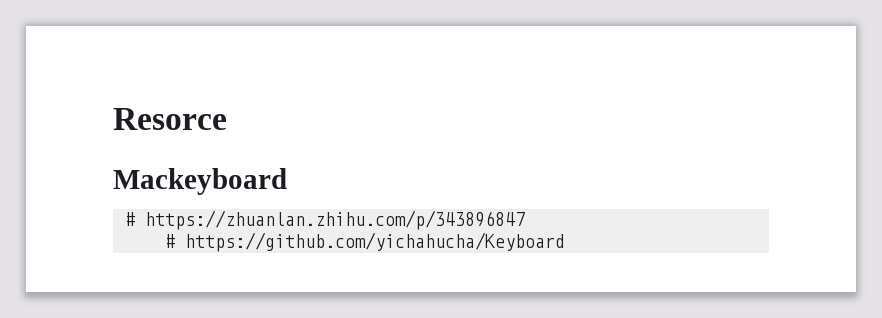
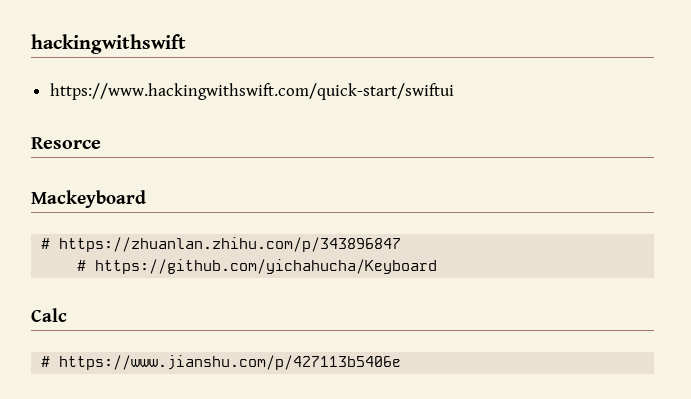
+ hackingwithswift
+ https://www.hackingwithswift.com/quick-start/swiftui
+ Calc
+ # https://www.jianshu.com/p/427113b5406e

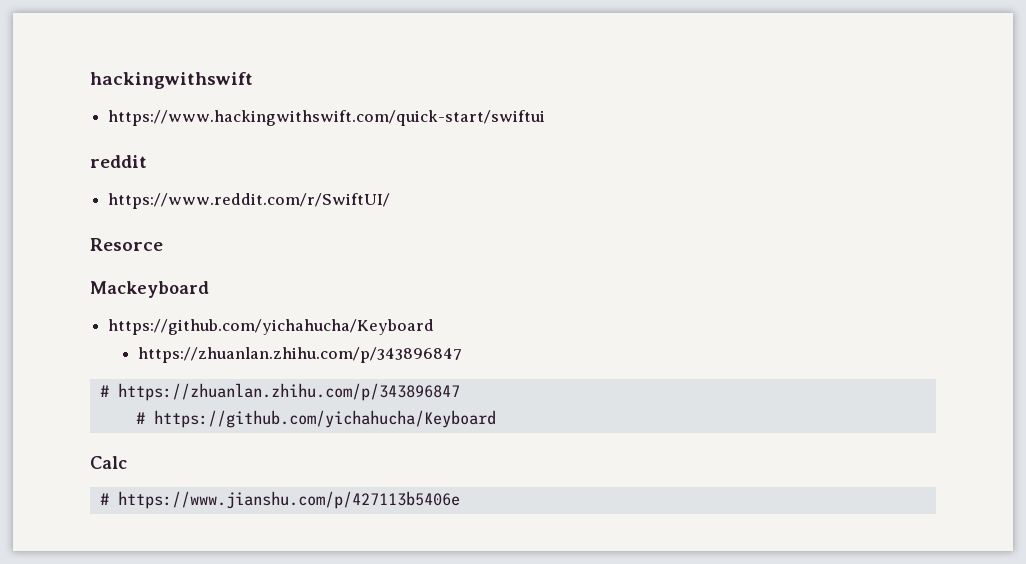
+ reddit
+ https://www.reddit.com/r/SwiftUI/
  Mackeyboard
+ https://github.com/yichahucha/Keyboard
+ https://zhuanlan.zhihu.com/p/343896847

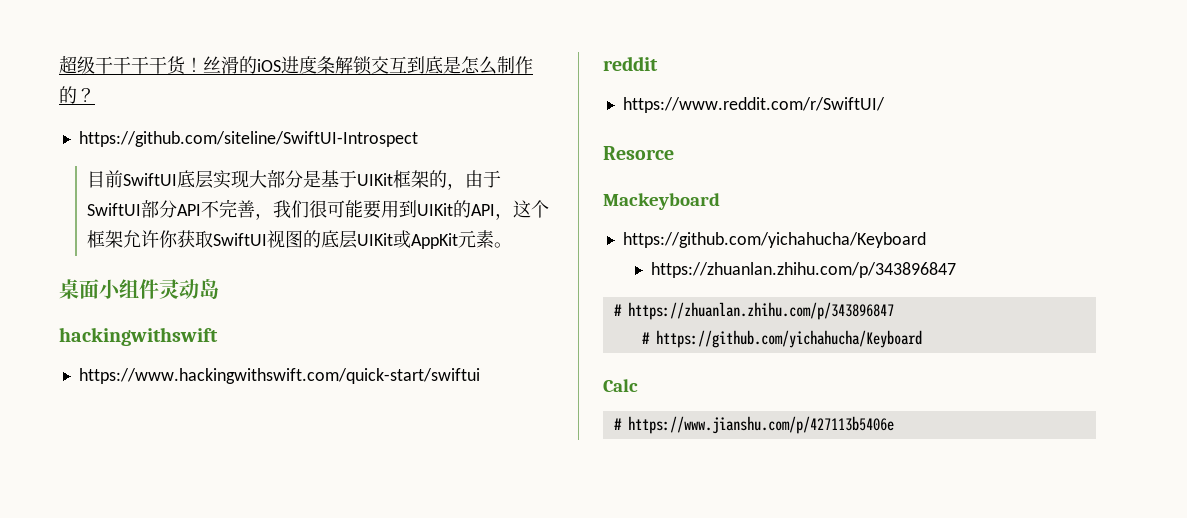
+ 超级干干干干货！丝滑的iOS进度条解锁交互到底是怎么制作的？
+ https://github.com/siteline/SwiftUI-Introspect
+ 目前SwiftUI底层实现大部分是基于UIKit框架的，由于SwiftUI部分API不完善，我们很可能要用到UIKit的API，这个框架允许你获取SwiftUI视图的底层UIKit或AppKit元素。
+ 桌面小组件灵动岛

